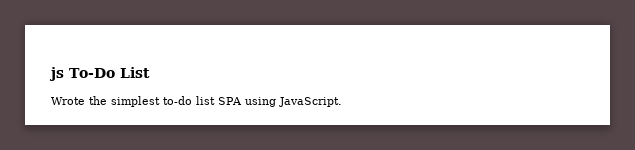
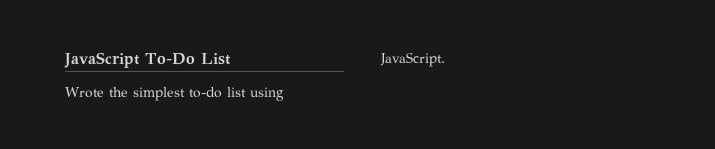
- js To-Do List
+ JavaScript To-Do List
- Wrote the simplest to-do list SPA using JavaScript.
+ Wrote the simplest to-do list using JavaScript.

